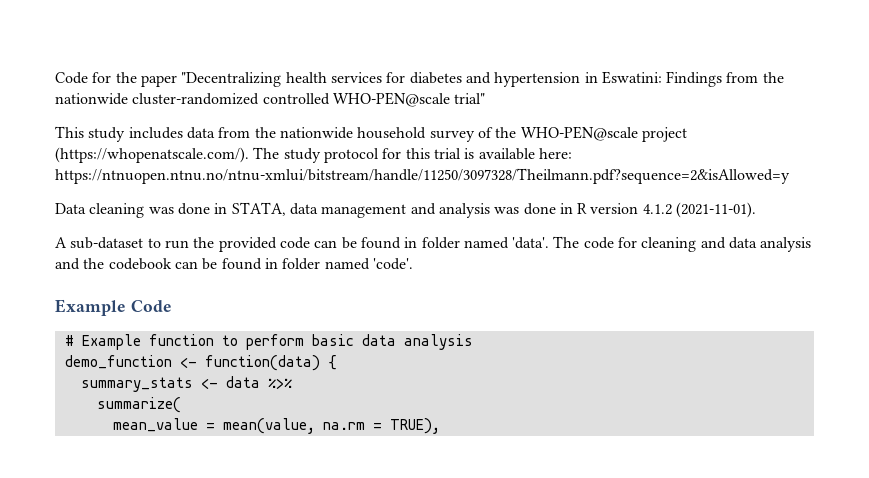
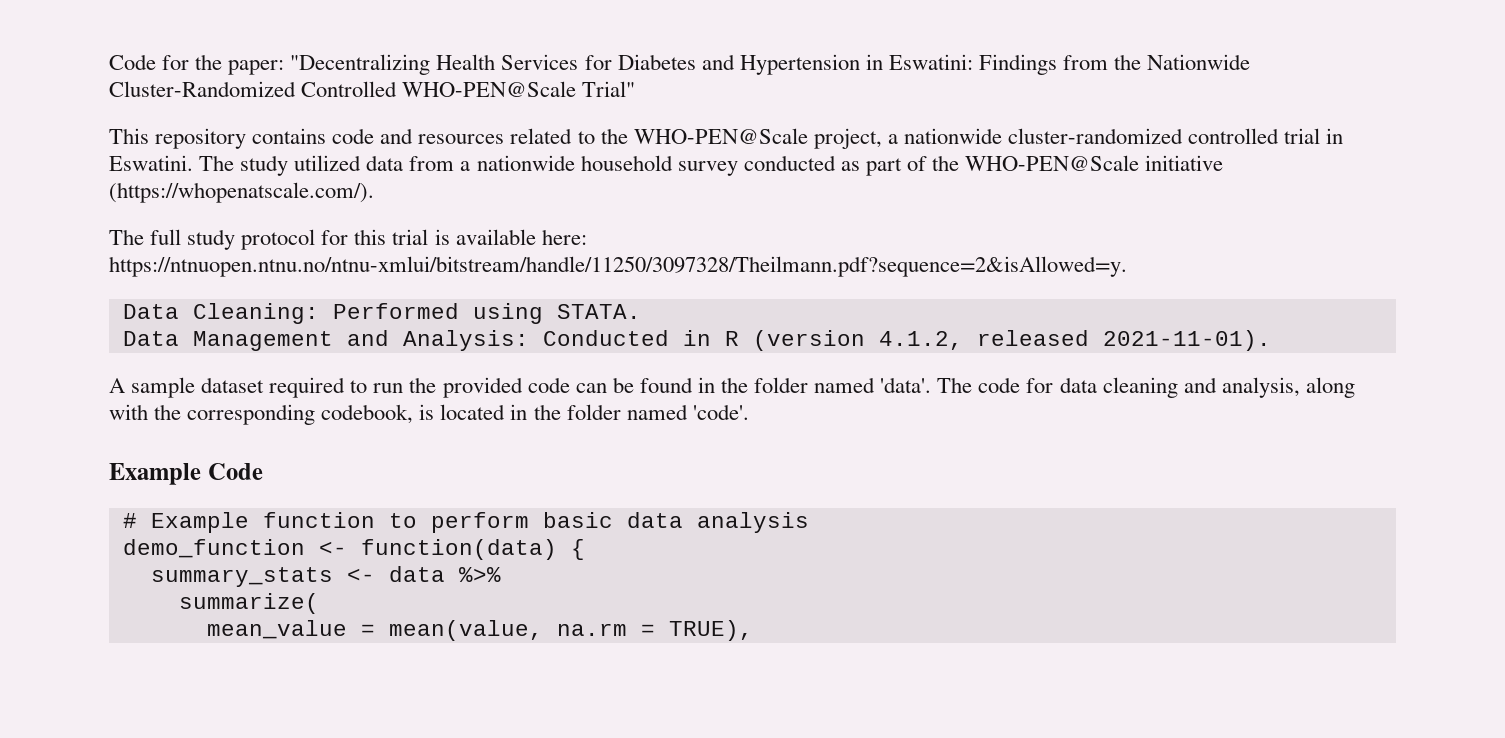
- Code for the paper "Decentralizing health services for diabetes and hypertension in Eswatini: Findings from the nationwide cluster-randomized controlled WHO-PEN@scale trial"
- This study includes data from the nationwide household survey of the WHO-PEN@scale project (https://whopenatscale.com/). The study protocol for this trial is available here: https://ntnuopen.ntnu.no/ntnu-xmlui/bitstream/handle/11250/3097328/Theilmann.pdf?sequence=2&isAllowed=y
- Data cleaning was done in STATA, data management and analysis was done in R version 4.1.2 (2021-11-01).
- A sub-dataset to run the provided code can be found in folder named 'data'.
+ Code for the paper: "Decentralizing Health Services for Diabetes and Hypertension in Eswatini: Findings from the Nationwide Cluster-Randomized Controlled WHO-PEN@Scale Trial"
+ This repository contains code and resources related to the WHO-PEN@Scale project, a nationwide cluster-randomized controlled trial in Eswatini. The study utilized data from a nationwide household survey conducted as part of the WHO-PEN@Scale initiative (https://whopenatscale.com/).
+ The full study protocol for this trial is available here: https://ntnuopen.ntnu.no/ntnu-xmlui/bitstream/handle/11250/3097328/Theilmann.pdf?sequence=2&isAllowed=y.
+ Data Cleaning: Performed using STATA.
+ Data Management and Analysis: Conducted in R (version 4.1.2, released 2021-11-01).
+ A sample dataset required to run the provided code can be found in the folder named 'data'.
- The code for cleaning and data analysis and the codebook can be found in folder named 'code'.
+ The code for data cleaning and analysis, along with the corresponding codebook, is located in the folder named 'code'.

